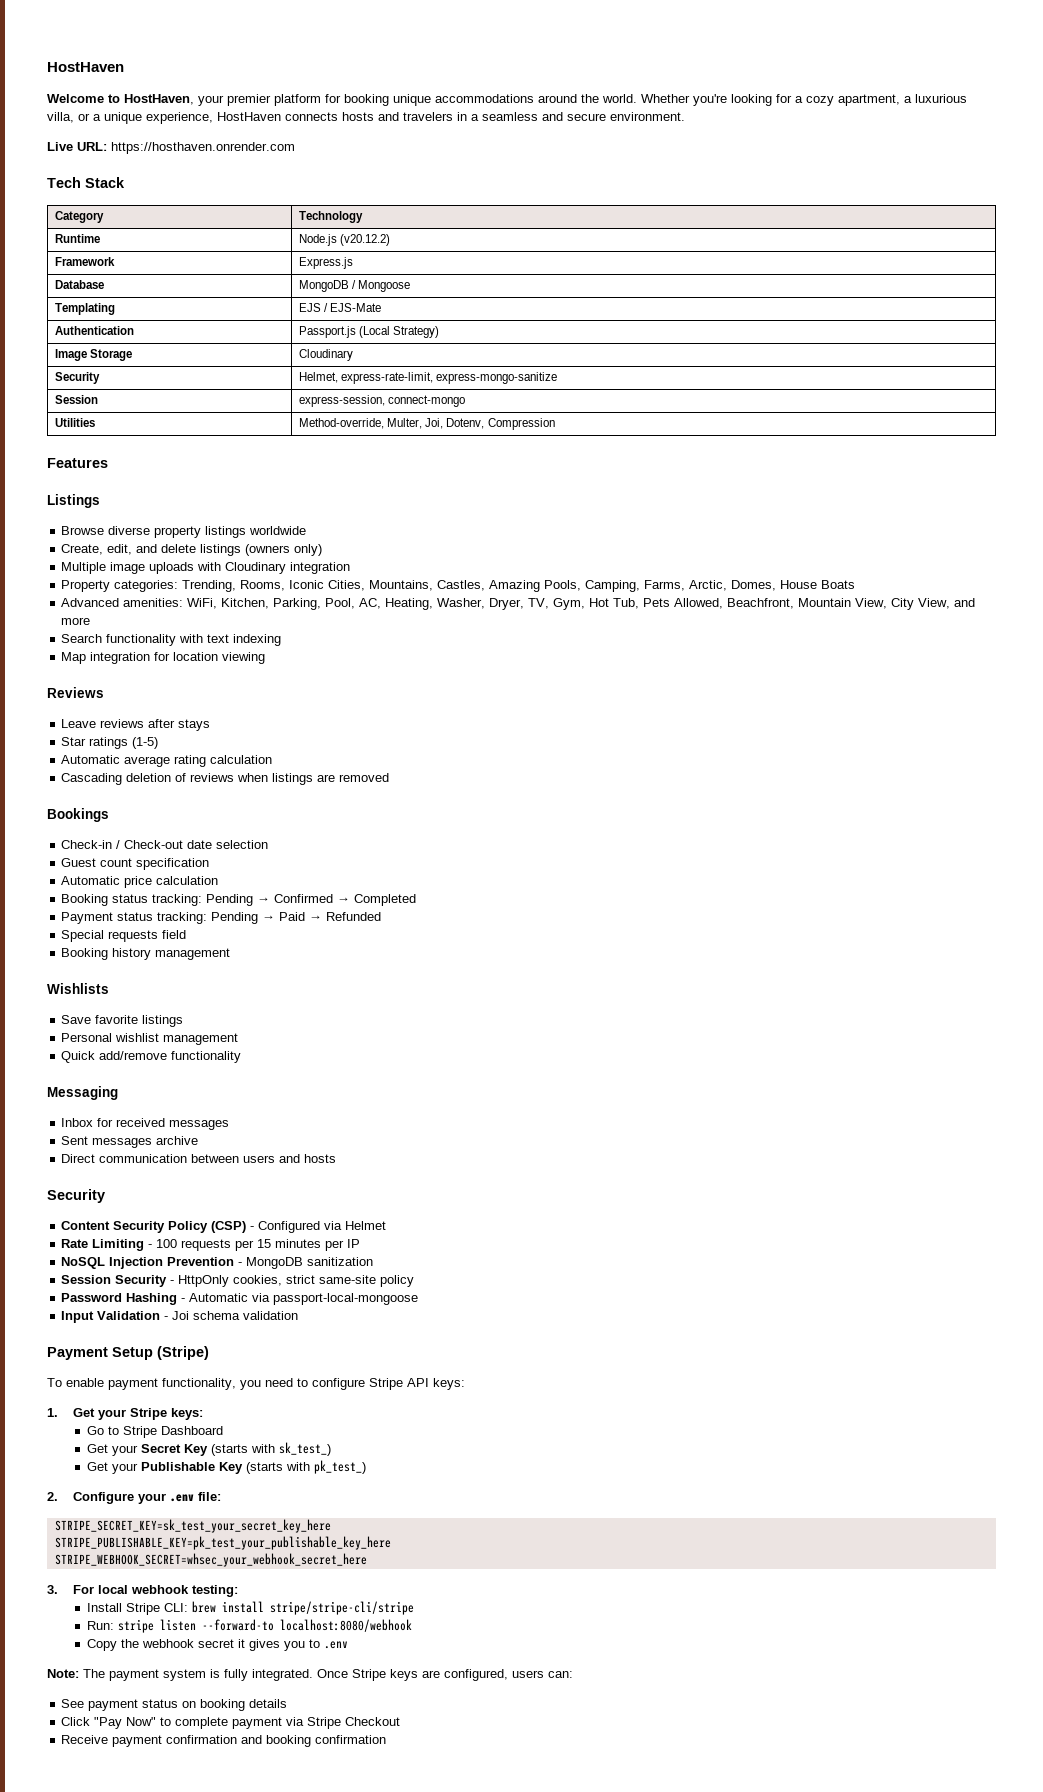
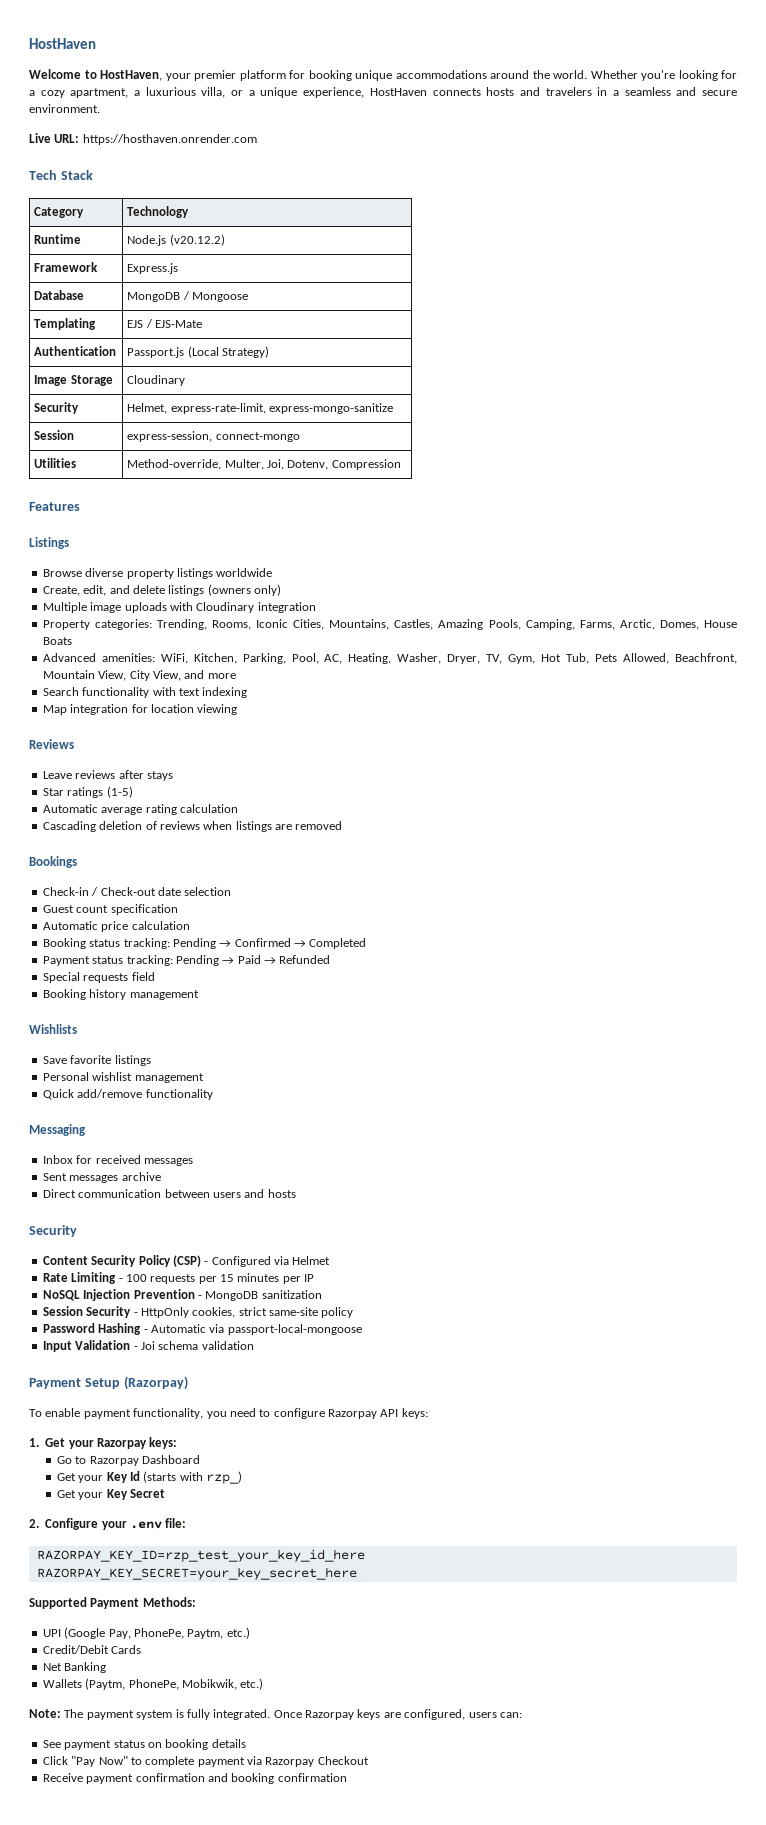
- Payment Setup (Stripe)
+ Payment Setup (Razorpay)
- To enable payment functionality, you need to configure Stripe API keys:
+ To enable payment functionality, you need to configure Razorpay API keys:
- 1. Get your Stripe keys:
+ 1. Get your Razorpay keys:
- Go to Stripe Dashboard
+ Go to Razorpay Dashboard
- Get your Secret Key (starts with sk_test_)
- Get your Publishable Key (starts with pk_test_)
+ Get your Key Id (starts with rzp_)
+ Get your Key Secret
- STRIPE_SECRET_KEY=sk_test_your_secret_key_here
- STRIPE_PUBLISHABLE_KEY=pk_test_your_publishable_key_here
- STRIPE_WEBHOOK_SECRET=whsec_your_webhook_secret_here
- 3. For local webhook testing:
- Install Stripe CLI: brew install stripe/stripe-cli/stripe
- Run: stripe listen --forward-to localhost:8080/webhook
- Copy the webhook secret it gives you to .env
+ RAZORPAY_KEY_ID=rzp_test_your_key_id_here
+ RAZORPAY_KEY_SECRET=your_key_secret_here
+ Supported Payment Methods:
+ UPI (Google Pay, PhonePe, Paytm, etc.)
+ Credit/Debit Cards
+ Net Banking
+ Wallets (Paytm, PhonePe, Mobikwik, etc.)
- Once Stripe keys are configured, users can:
+ Once Razorpay keys are configured, users can:
- Click "Pay Now" to complete payment via Stripe Checkout
+ Click "Pay Now" to complete payment via Razorpay Checkout

